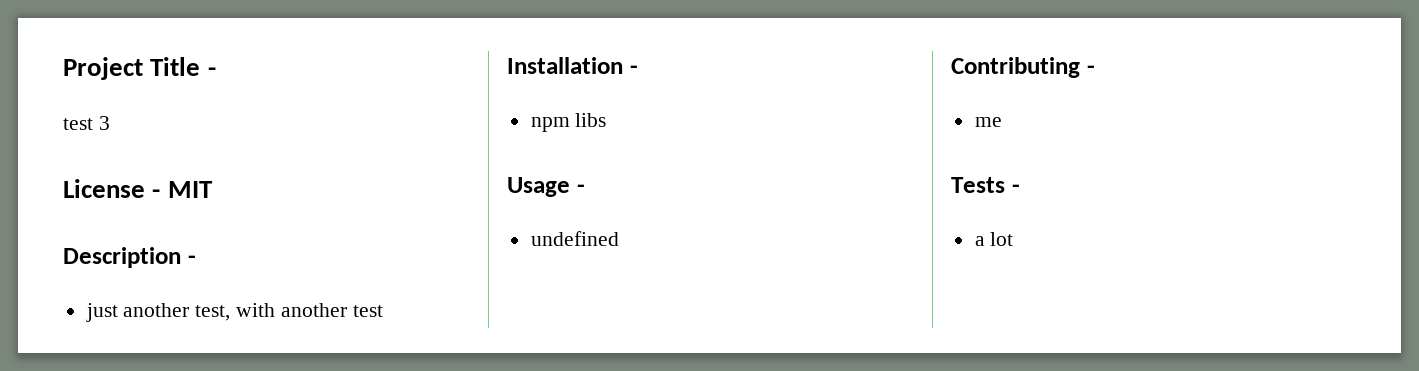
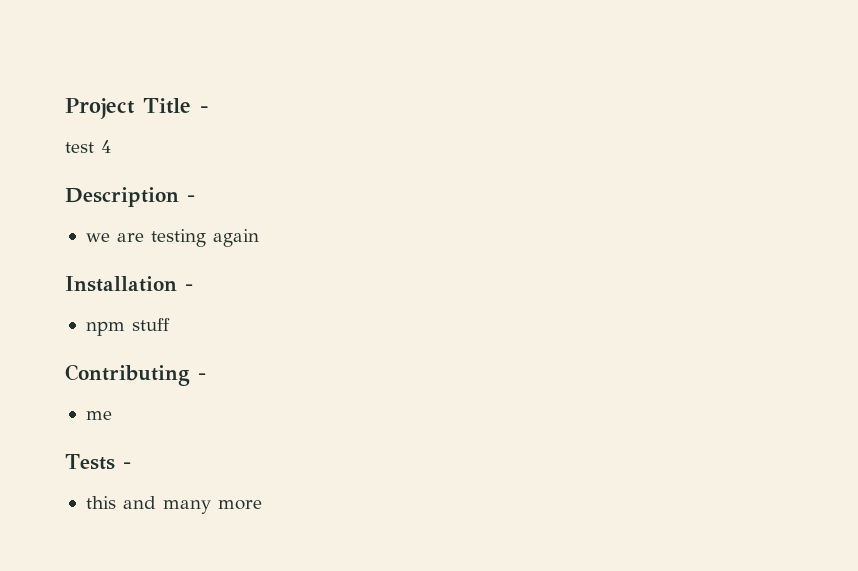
- test 3
- License - MIT
+ test 4
  Description -
- just another test, with another test
+ we are testing again
- npm libs
- Usage -
- undefined
+ npm stuff
- a lot
+ this and many more

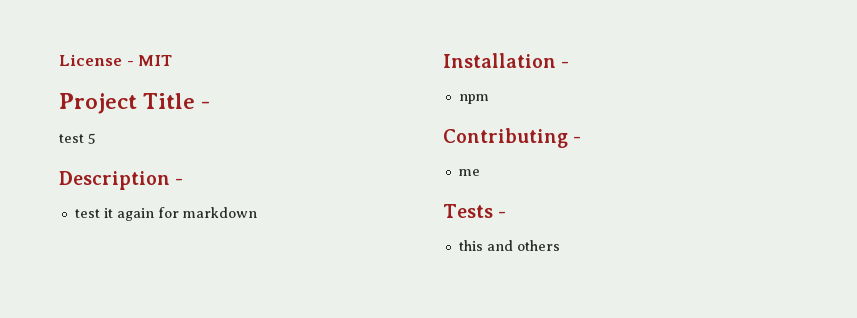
+ License - MIT
- test 4
+ test 5
- we are testing again
+ test it again for markdown
- npm stuff
+ npm
- this and many more
+ this and others

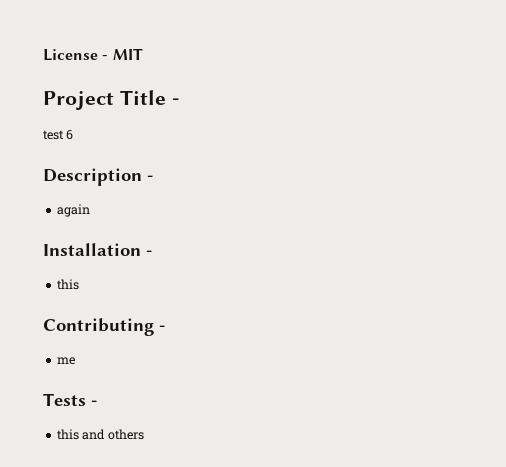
- test 5
+ test 6
- test it again for markdown
+ again
  Installation -
- npm
+ this

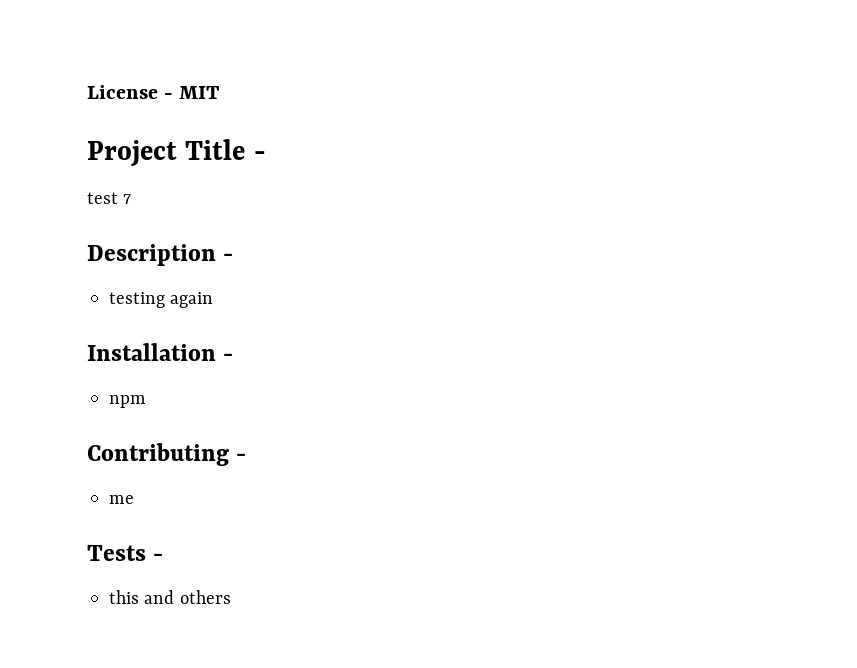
- test 6
+ test 7
- again
+ testing again
  Installation -
- this
+ npm

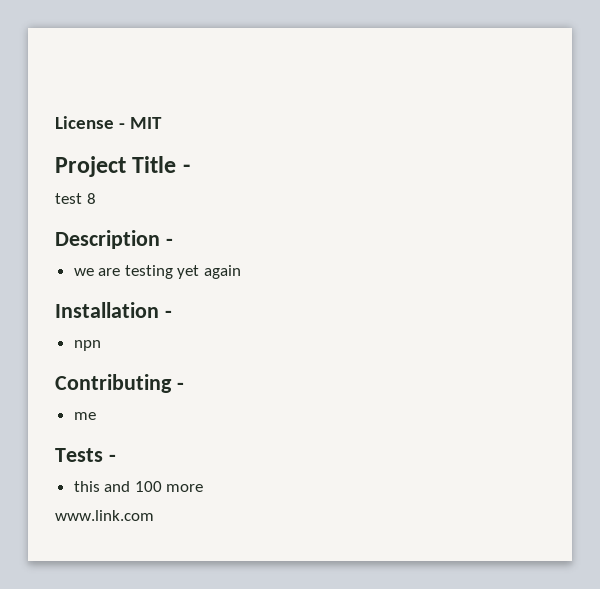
- test 7
+ test 8
- testing again
+ we are testing yet again
- npm
+ npn
- this and others
+ this and 100 more
+ www.link.com

